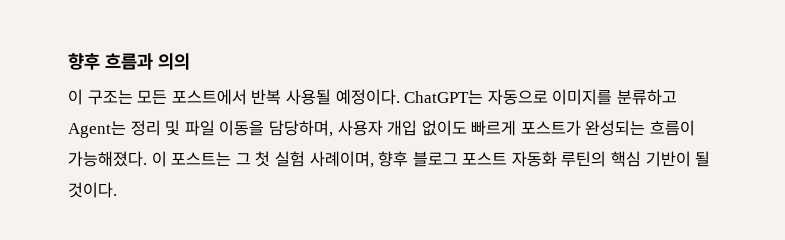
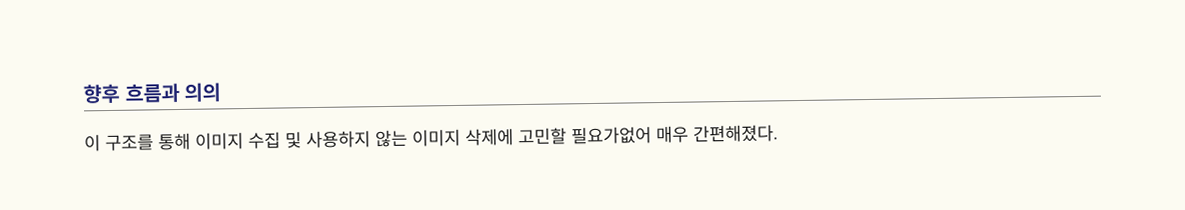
- 이 구조는 모든 포스트에서 반복 사용될 예정이다. ChatGPT는 자동으로 이미지를 분류하고 Agent는 정리 및 파일 이동을 담당하며, 사용자 개입 없이도 빠르게 포스트가 완성되는 흐름이 가능해졌다. 이 포스트는 그 첫 실험 사례이며, 향후 블로그 포스트 자동화 루틴의 핵심 기반이 될 것이다.
+ 이 구조를 통해 이미지 수집 및 사용하지 않는 이미지 삭제에 고민할 필요가없어 매우 간편해졌다.

